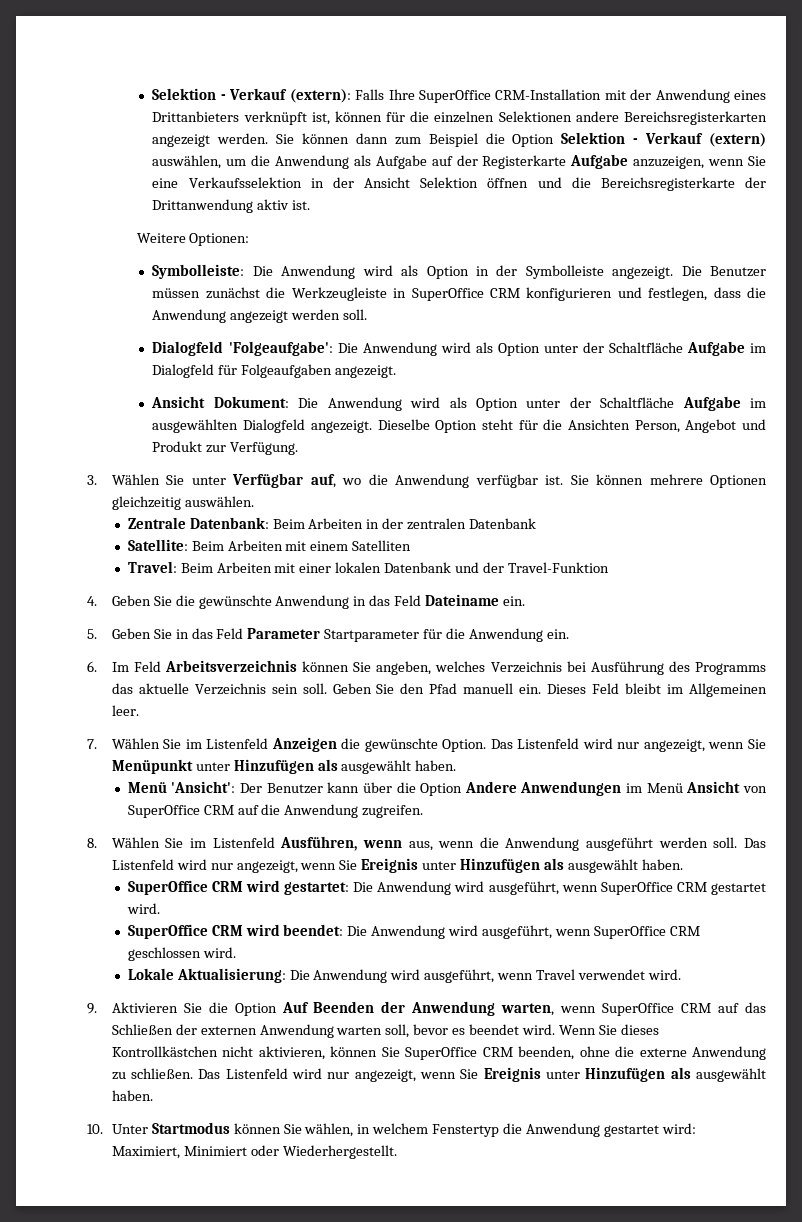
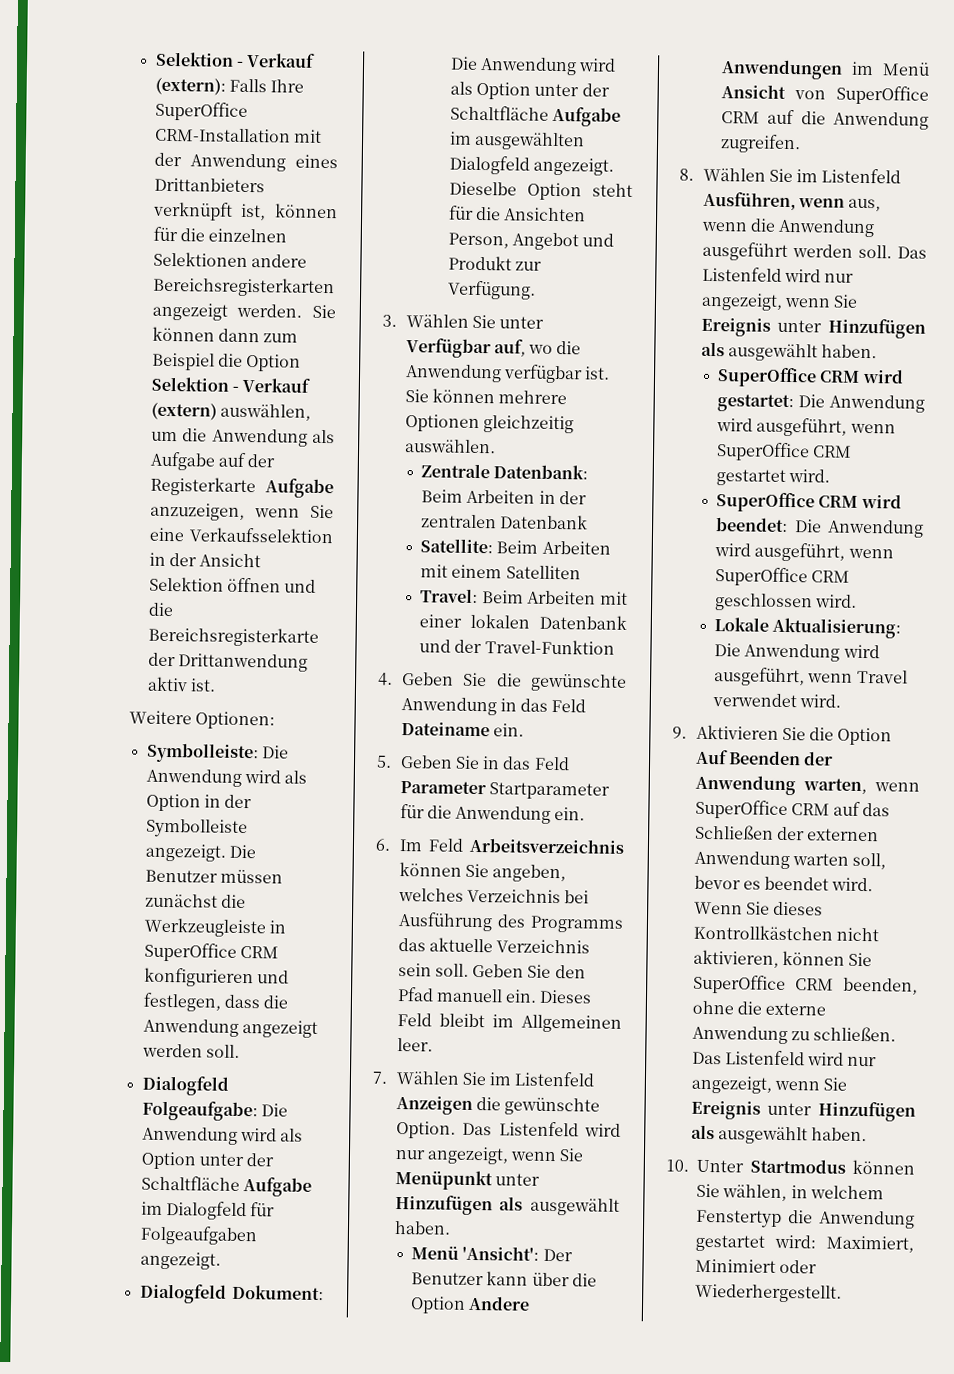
- Dialogfeld 'Folgeaufgabe': Die Anwendung wird als Option unter der Schaltfläche Aufgabe im Dialogfeld für Folgeaufgaben angezeigt.
+ Dialogfeld Folgeaufgabe: Die Anwendung wird als Option unter der Schaltfläche Aufgabe im Dialogfeld für Folgeaufgaben angezeigt.
- Ansicht Dokument: Die Anwendung wird als Option unter der Schaltfläche Aufgabe im ausgewählten Dialogfeld angezeigt.
+ Dialogfeld Dokument: Die Anwendung wird als Option unter der Schaltfläche Aufgabe im ausgewählten Dialogfeld angezeigt.

